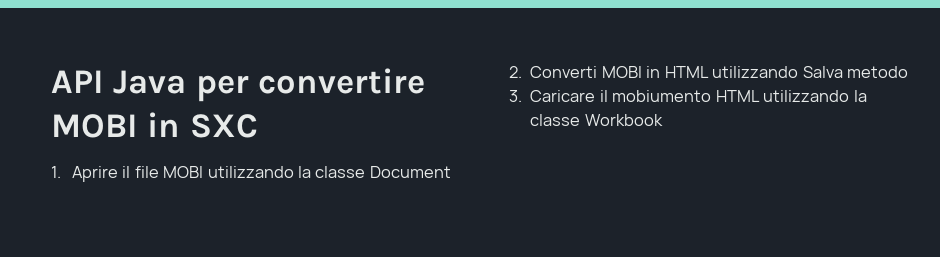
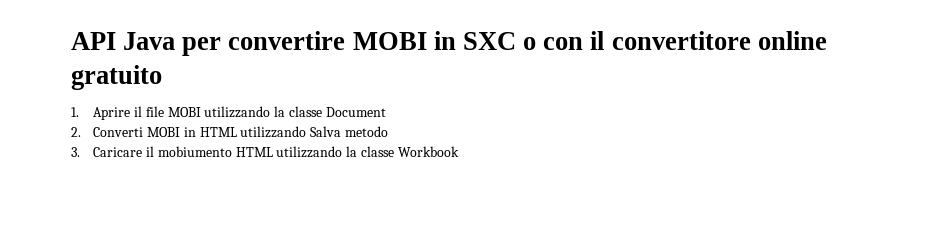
- API Java per convertire MOBI in SXC
+ API Java per convertire MOBI in SXC o con il convertitore online gratuito

